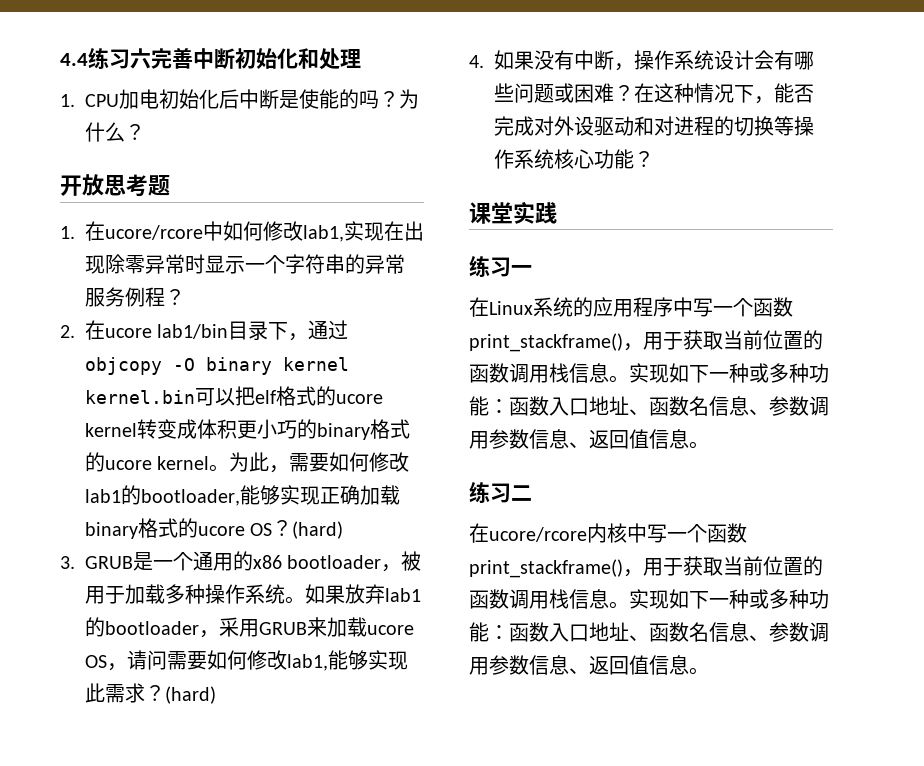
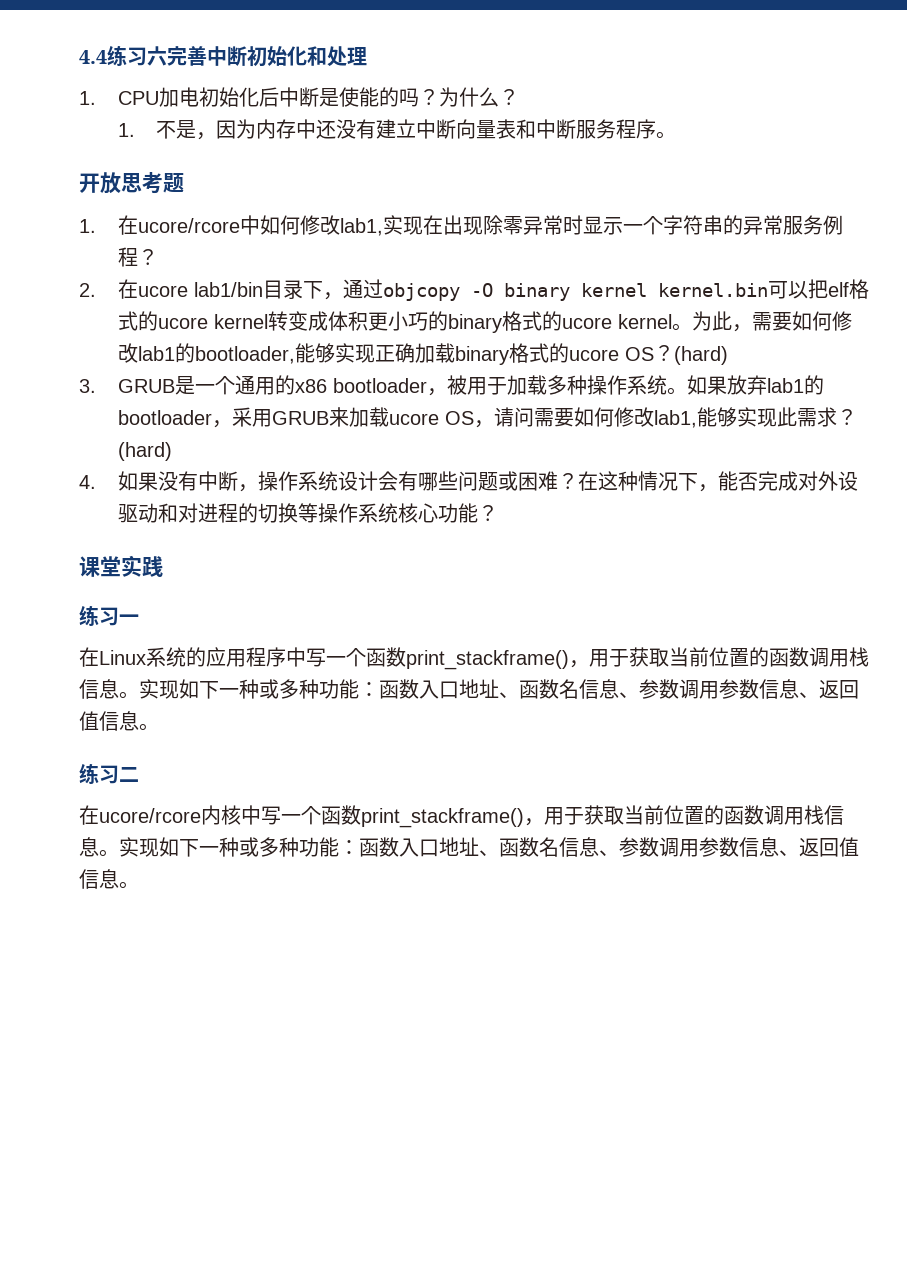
+ 1.不是，因为内存中还没有建立中断向量表和中断服务程序。

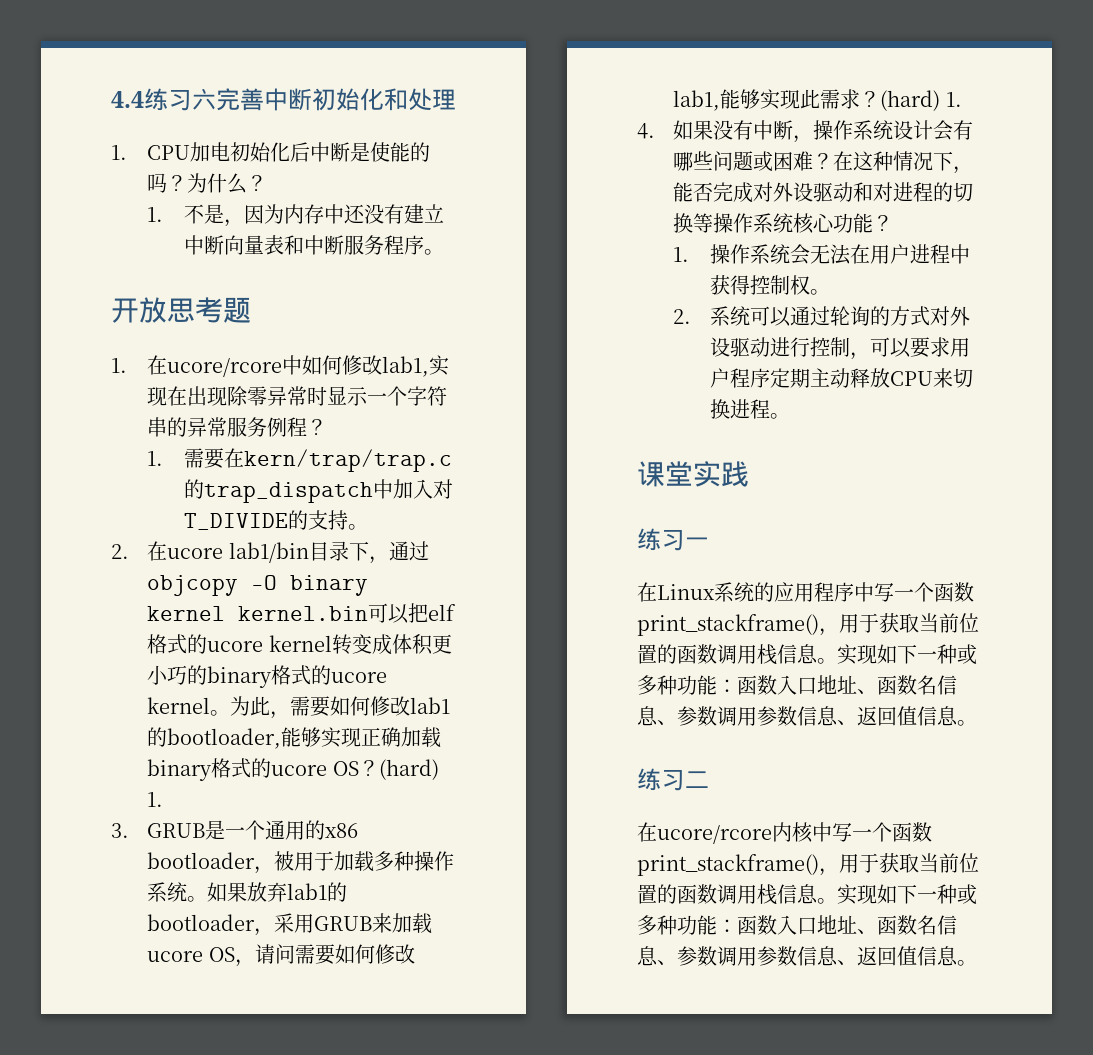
+ 1.需要在kern/trap/trap.c的trap_dispatch中加入对T_DIVIDE的支持。
- 为此，需要如何修改lab1的bootloader,能够实现正确加载binary格式的ucore OS？(hard)
+ 为此，需要如何修改lab1的bootloader,能够实现正确加载binary格式的ucore OS？(hard) 1.
- 如果放弃lab1的bootloader，采用GRUB来加载ucore OS，请问需要如何修改lab1,能够实现此需求？(hard)
+ 如果放弃lab1的bootloader，采用GRUB来加载ucore OS，请问需要如何修改lab1,能够实现此需求？(hard) 1.
+ 1.操作系统会无法在用户进程中获得控制权。
+ 2.系统可以通过轮询的方式对外设驱动进行控制，可以要求用户程序定期主动释放CPU来切换进程。

